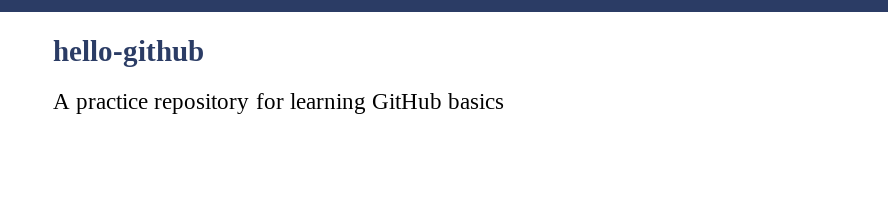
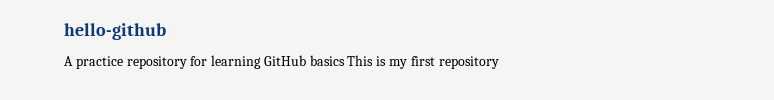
- A practice repository for learning GitHub basics
+ A practice repository for learning GitHub basics This is my first repository

